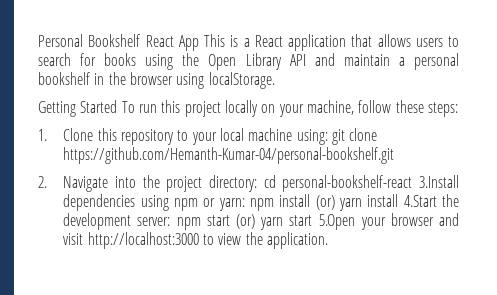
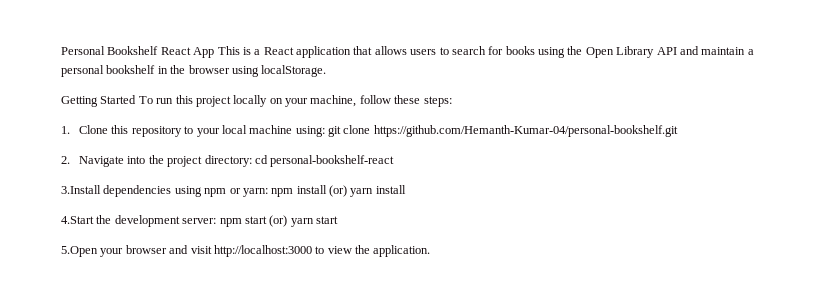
- 2. Navigate into the project directory: cd personal-bookshelf-react 3.Install dependencies using npm or yarn: npm install (or) yarn install 4.Start the development server: npm start (or) yarn start 5.Open your browser and visit http://localhost:3000 to view the application.
+ 2. Navigate into the project directory: cd personal-bookshelf-react
+ 3.Install dependencies using npm or yarn: npm install (or) yarn install
+ 4.Start the development server: npm start (or) yarn start
+ 5.Open your browser and visit http://localhost:3000 to view the application.

